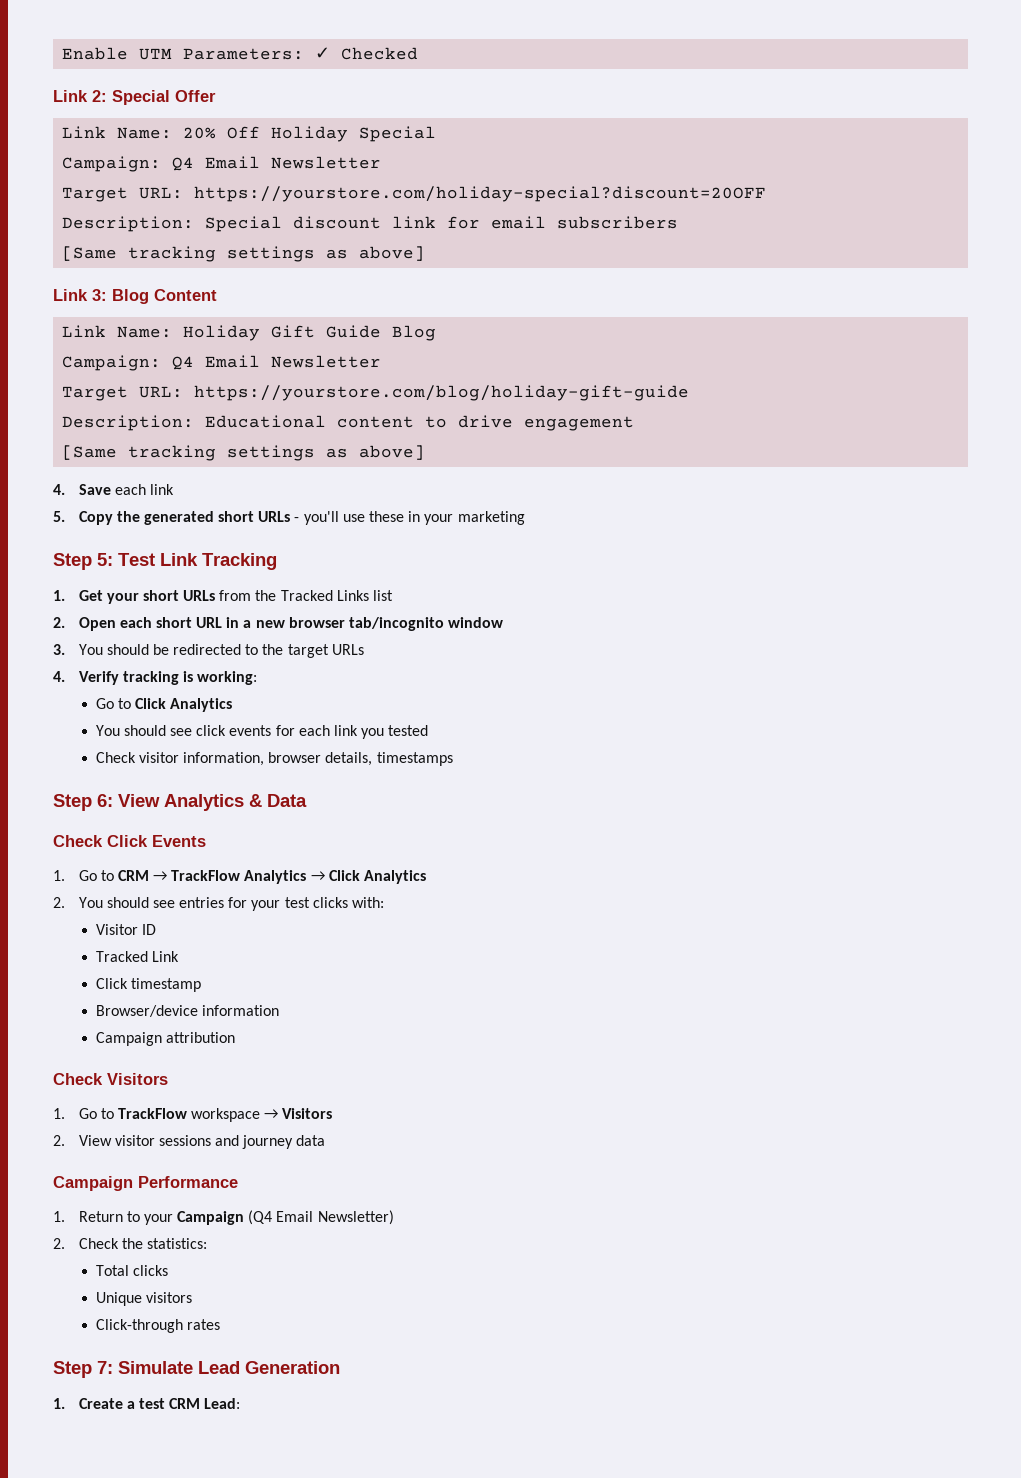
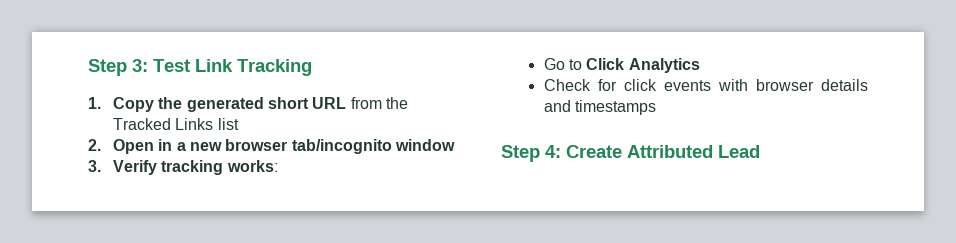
- Enable UTM Parameters: ✓ Checked
- Link 2: Special Offer
- Link Name: 20% Off Holiday Special
- Campaign: Q4 Email Newsletter
- Target URL: https://yourstore.com/holiday-special?discount=20OFF
- Description: Special discount link for email subscribers
- [Same tracking settings as above]
- Link 3: Blog Content
- Link Name: Holiday Gift Guide Blog
- Campaign: Q4 Email Newsletter
- Target URL: https://yourstore.com/blog/holiday-gift-guide
- Description: Educational content to drive engagement
- [Same tracking settings as above]
- 4. Save each link
- 5. Copy the generated short URLs - you'll use these in your marketing
- Step 5: Test Link Tracking
- 1. Get your short URLs from the Tracked Links list
+ Step 3: Test Link Tracking
+ 1. Copy the generated short URL from the Tracked Links list
- 2. Open each short URL in a new browser tab/incognito window
+ 2. Open in a new browser tab/incognito window
- 3. You should be redirected to the target URLs
- 4. Verify tracking is working:
+ 3. Verify tracking works:
  Go to Click Analytics
- You should see click events for each link you tested
- Check visitor information, browser details, timestamps
- Step 6: View Analytics & Data
- Check Click Events
- 1. Go to CRM → TrackFlow Analytics → Click Analytics
- 2. You should see entries for your test clicks with:
- Visitor ID
- Tracked Link
- Click timestamp
- Browser/device information
- Campaign attribution
- Check Visitors
- 1. Go to TrackFlow workspace → Visitors
- 2. View visitor sessions and journey data
- Campaign Performance
- 1. Return to your Campaign (Q4 Email Newsletter)
- 2. Check the statistics:
- Total clicks
- Unique visitors
- Click-through rates
- Step 7: Simulate Lead Generation
- 1. Create a test CRM Lead:
+ Check for click events with browser details and timestamps
+ Step 4: Create Attributed Lead

